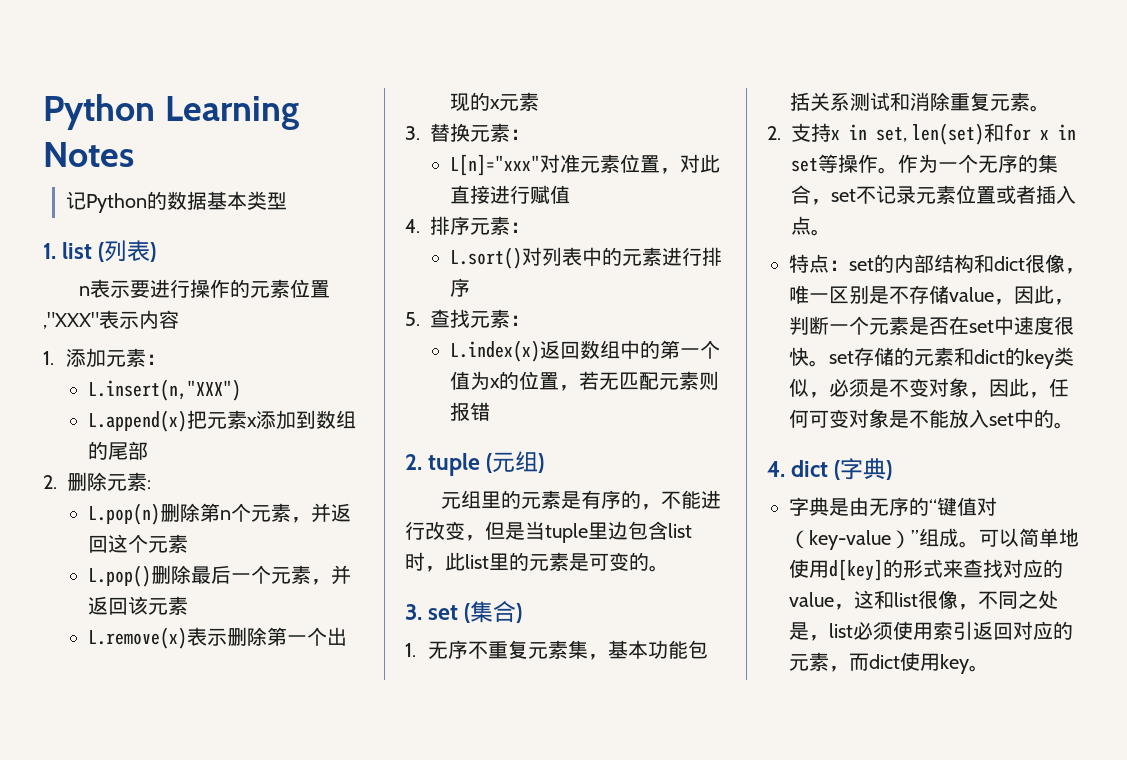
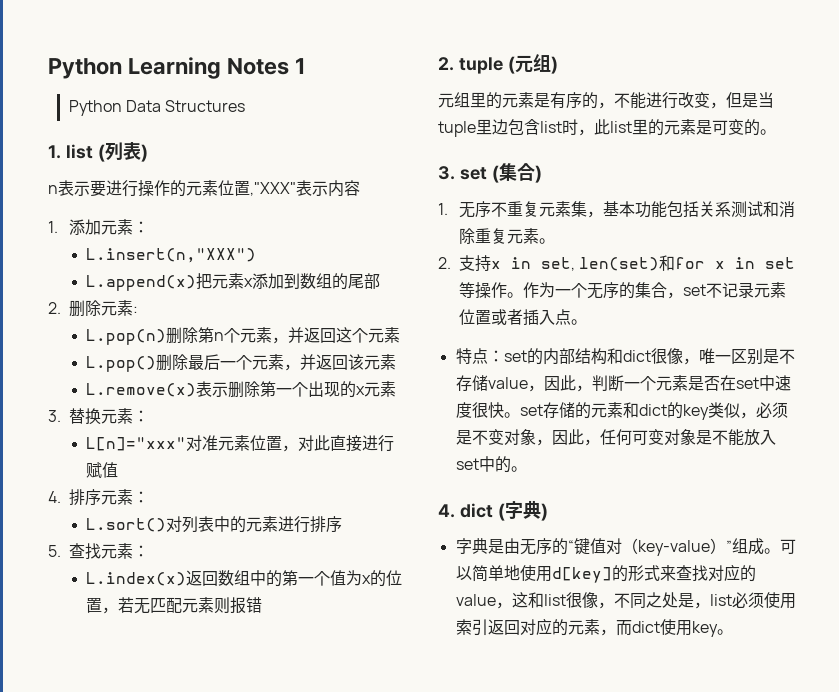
- Python Learning Notes
- 记Python的数据基本类型
+ Python Learning Notes 1
+ Python Data Structures

